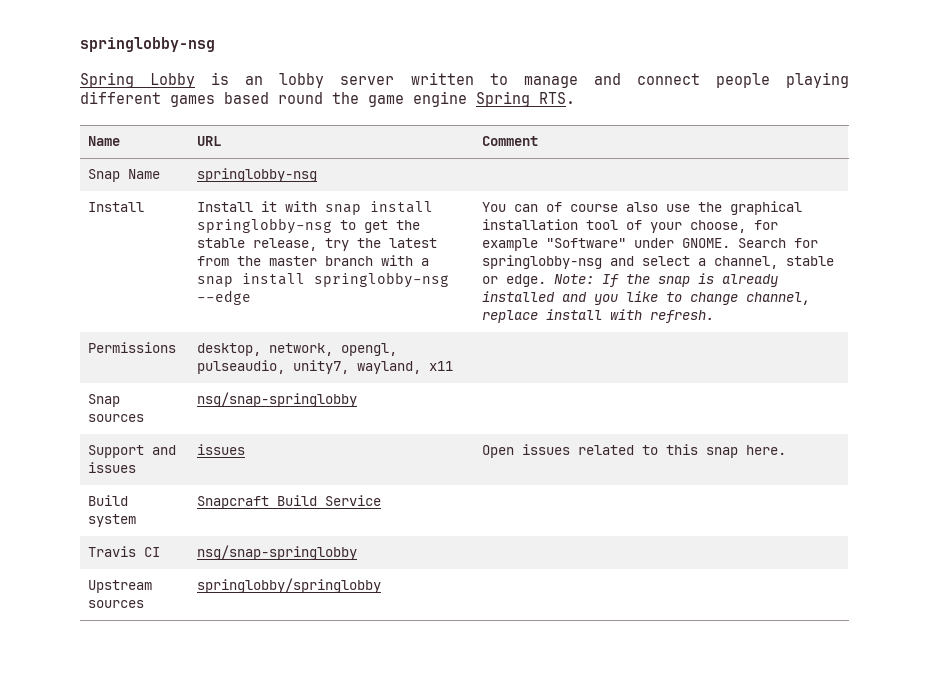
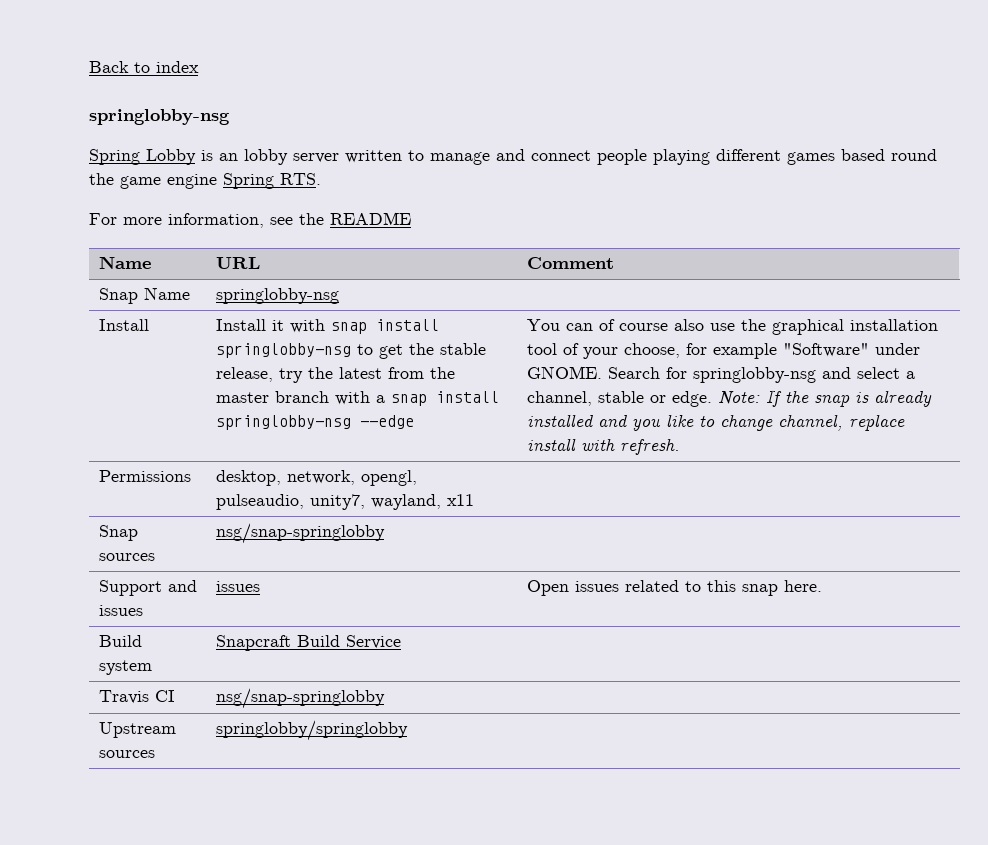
+ Back to index
+ For more information, see the README

